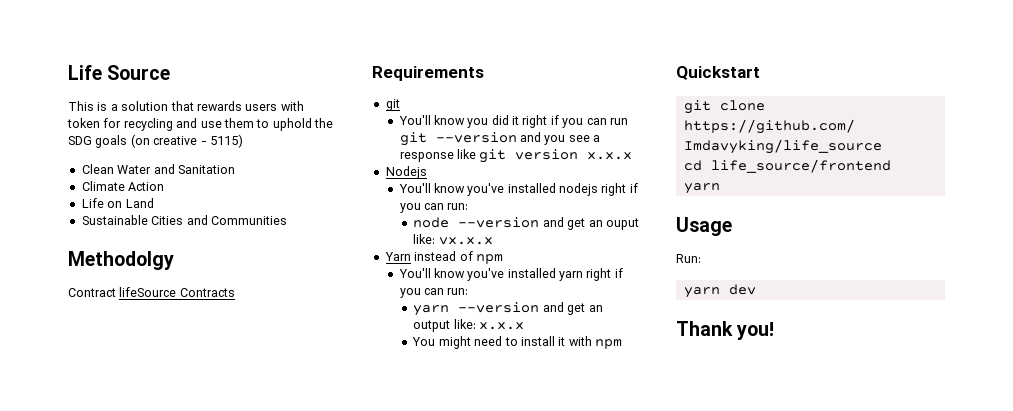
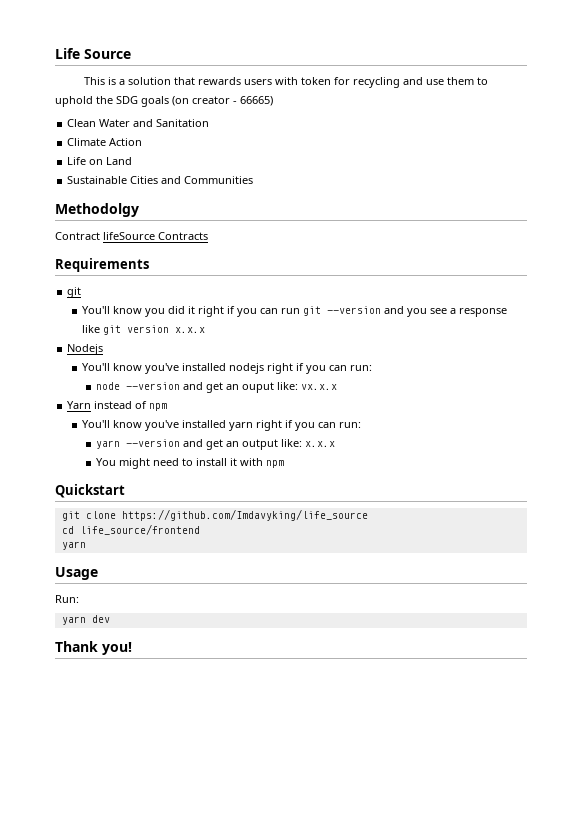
- This is a solution that rewards users with token for recycling and use them to uphold the SDG goals (on creative - 5115)
+ This is a solution that rewards users with token for recycling and use them to uphold the SDG goals (on creator - 66665)

